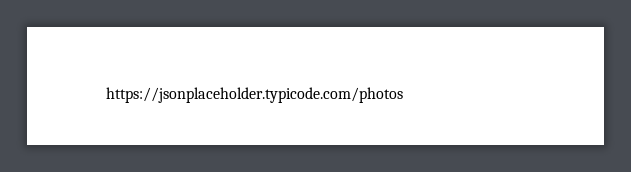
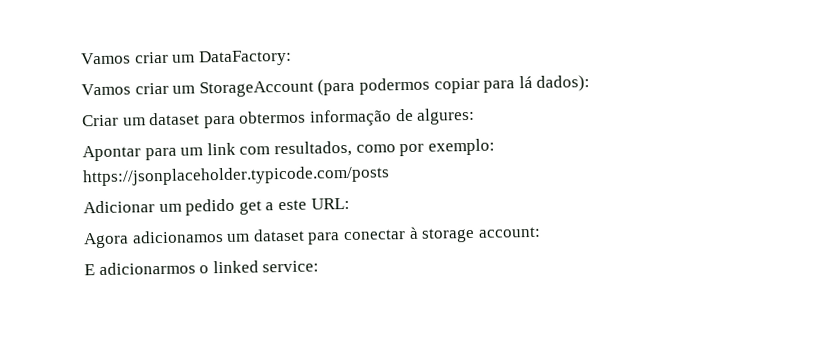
- https://jsonplaceholder.typicode.com/photos
+ Vamos criar um DataFactory:
+ Vamos criar um StorageAccount (para podermos copiar para lá dados):
+ Criar um dataset para obtermos informação de algures:
+ Apontar para um link com resultados, como por exemplo: https://jsonplaceholder.typicode.com/posts
+ Adicionar um pedido get a este URL:
+ Agora adicionamos um dataset para conectar à storage account:
+ E adicionarmos o linked service:

